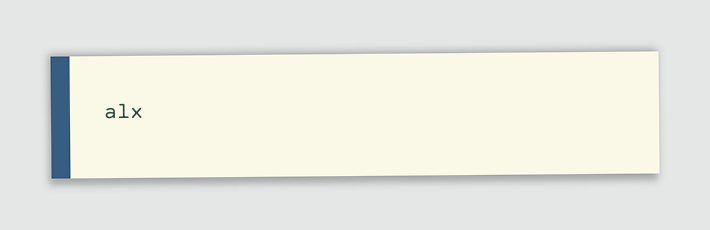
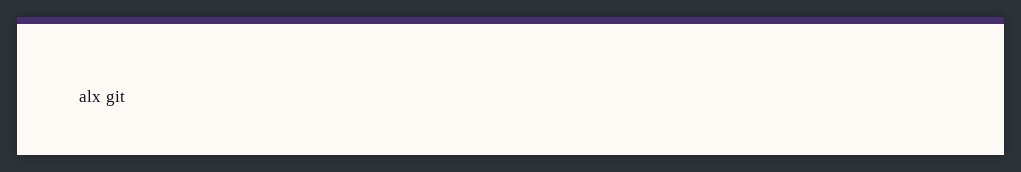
- alx
+ alx git

